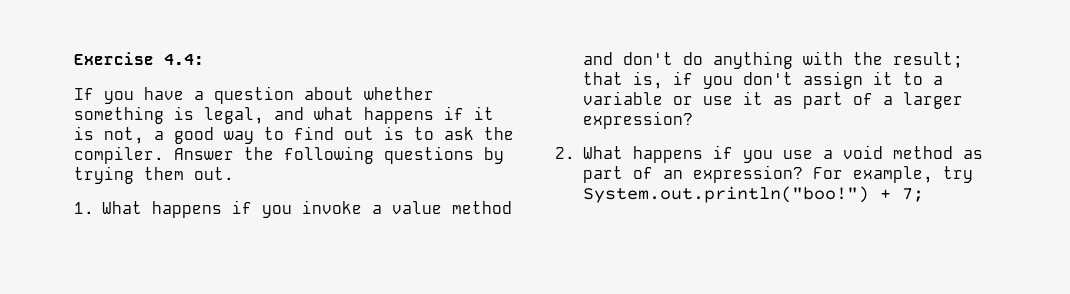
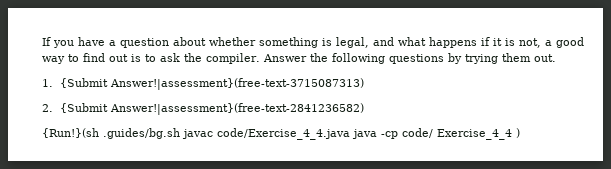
- Exercise 4.4:
- 1. What happens if you invoke a value method and don't do anything with the result; that is, if you don't assign it to a variable or use it as part of a larger expression?
- 2. What happens if you use a void method as part of an expression? For example, try System.out.println("boo!") + 7;
+ 1. {Submit Answer!|assessment}(free-text-3715087313)
+ 2. {Submit Answer!|assessment}(free-text-2841236582)
+ {Run!}(sh .guides/bg.sh javac code/Exercise_4_4.java java -cp code/ Exercise_4_4 )

